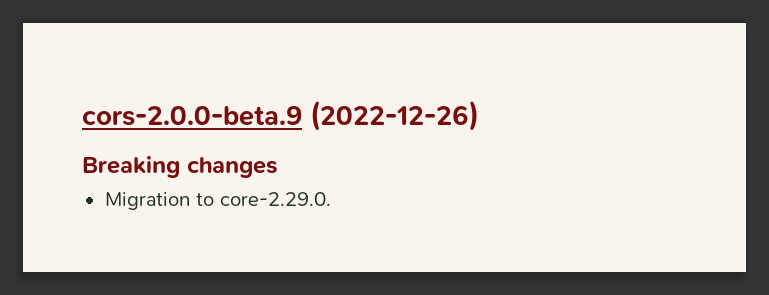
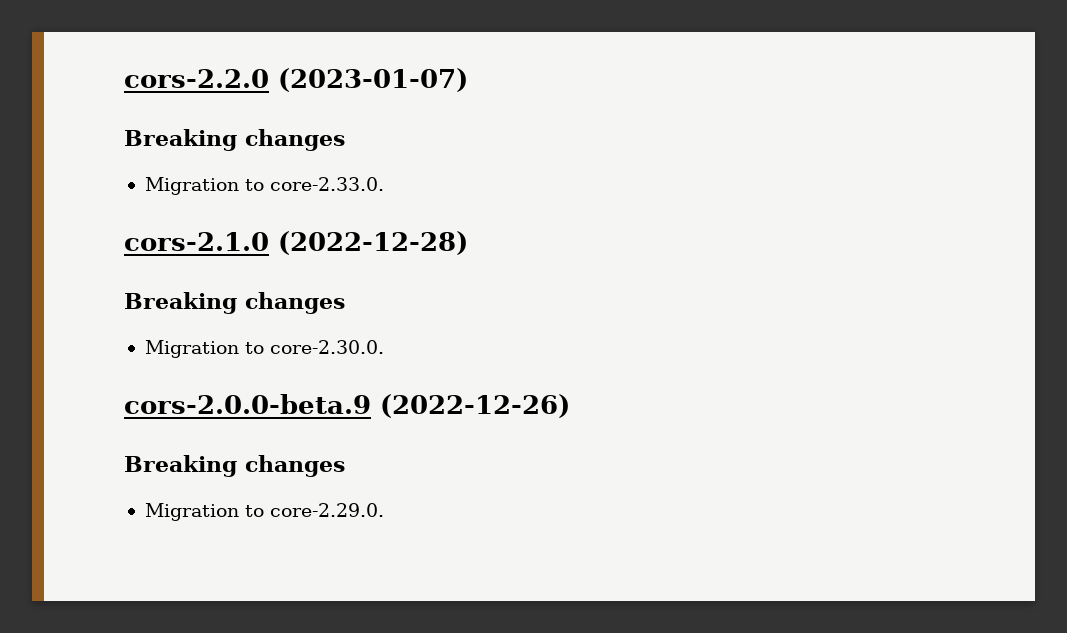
+ cors-2.2.0 (2023-01-07)
+ Breaking changes
+ Migration to core-2.33.0.
+ cors-2.1.0 (2022-12-28)
+ Breaking changes
+ Migration to core-2.30.0.

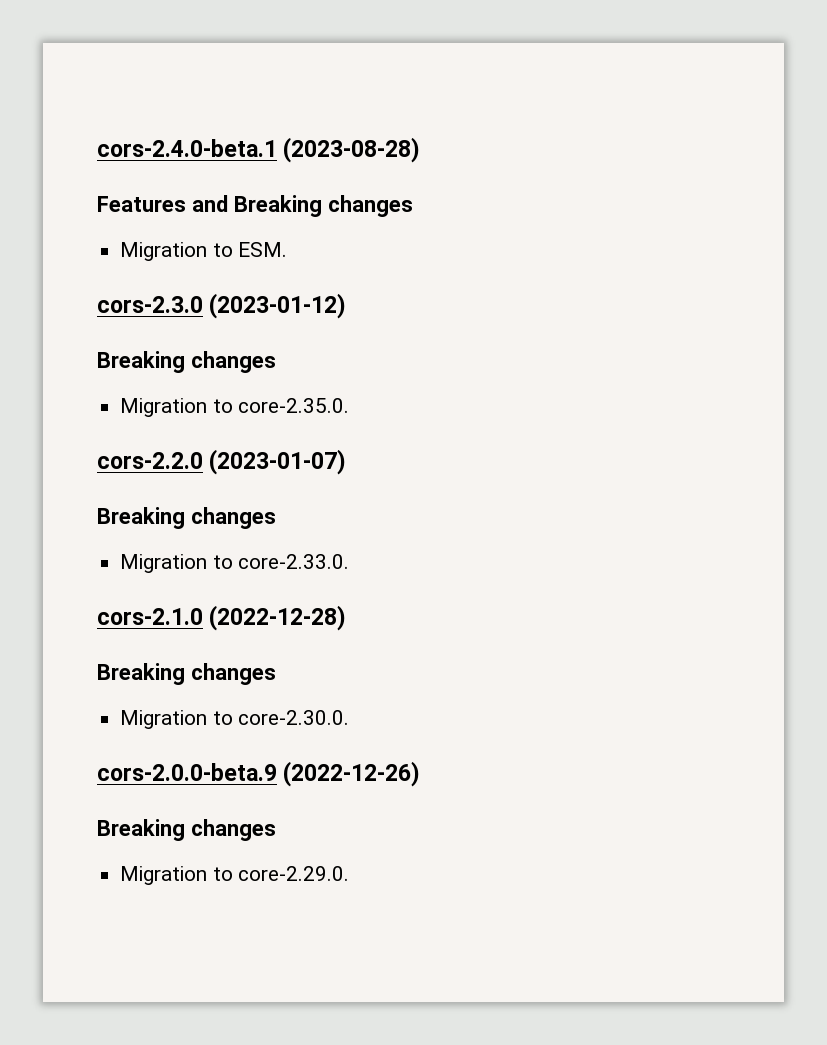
+ cors-2.4.0-beta.1 (2023-08-28)
+ Features and Breaking changes
+ Migration to ESM.
+ cors-2.3.0 (2023-01-12)
+ Breaking changes
+ Migration to core-2.35.0.

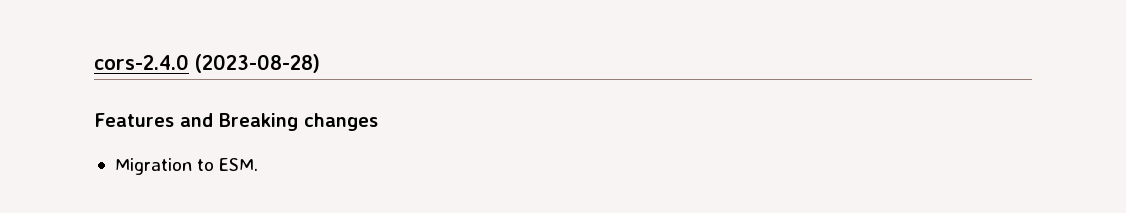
- cors-2.4.0-beta.1 (2023-08-28)
+ cors-2.4.0 (2023-08-28)
- cors-2.3.0 (2023-01-12)
- Breaking changes
- Migration to core-2.35.0.
- cors-2.2.0 (2023-01-07)
- Breaking changes
- Migration to core-2.33.0.
- cors-2.1.0 (2022-12-28)
- Breaking changes
- Migration to core-2.30.0.
- cors-2.0.0-beta.9 (2022-12-26)
- Breaking changes
- Migration to core-2.29.0.

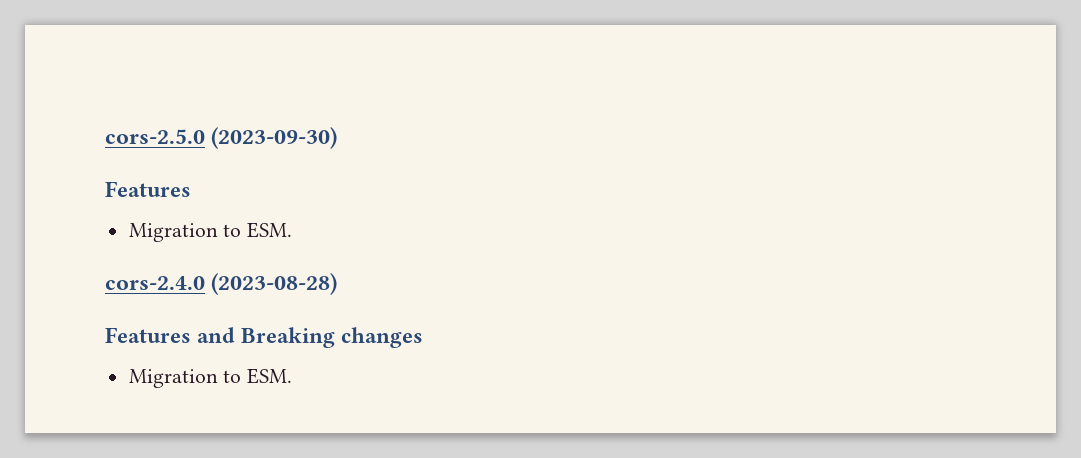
+ cors-2.5.0 (2023-09-30)
+ Features
+ Migration to ESM.

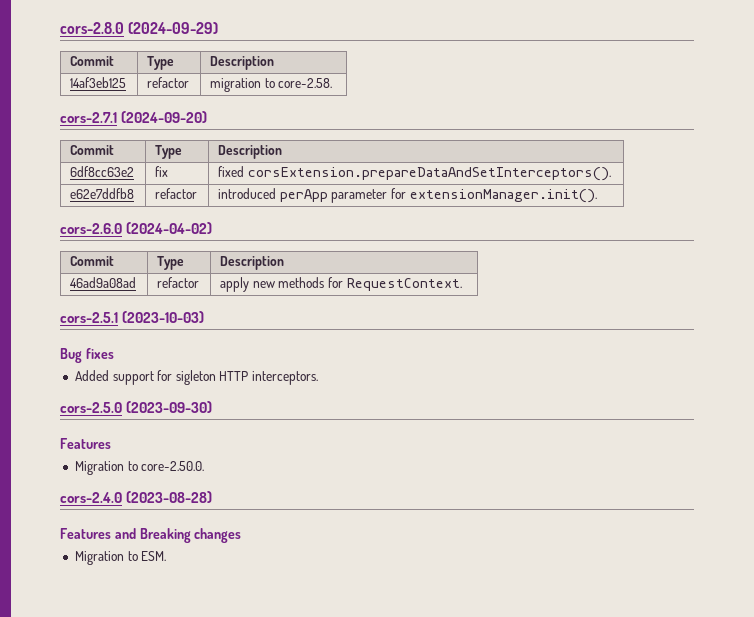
+ cors-2.8.0 (2024-09-29)
+ Commit | Type | Description
+ 14af3eb125 | refactor | migration to core-2.58.
+ cors-2.7.1 (2024-09-20)
+ Commit | Type | Description
+ 6df8cc63e2 | fix | fixed corsExtension.prepareDataAndSetInterceptors().
+ e62e7ddfb8 | refactor | introduced perApp parameter for extensionManager.init().
+ cors-2.6.0 (2024-04-02)
+ Commit | Type | Description
+ 46ad9a08ad | refactor | apply new methods for RequestContext.
+ cors-2.5.1 (2023-10-03)
+ Bug fixes
+ Added support for sigleton HTTP interceptors.
  cors-2.5.0 (2023-09-30)
  Features
- Migration to ESM.
+ Migration to core-2.50.0.

